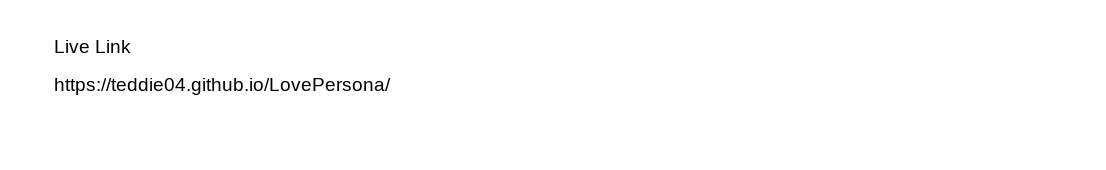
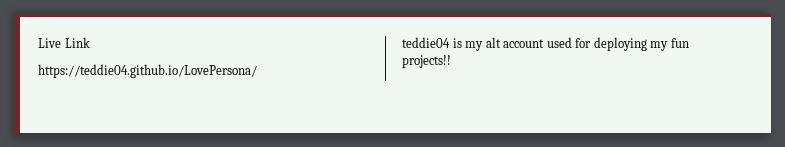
+ teddie04 is my alt account used for deploying my fun projects!!

